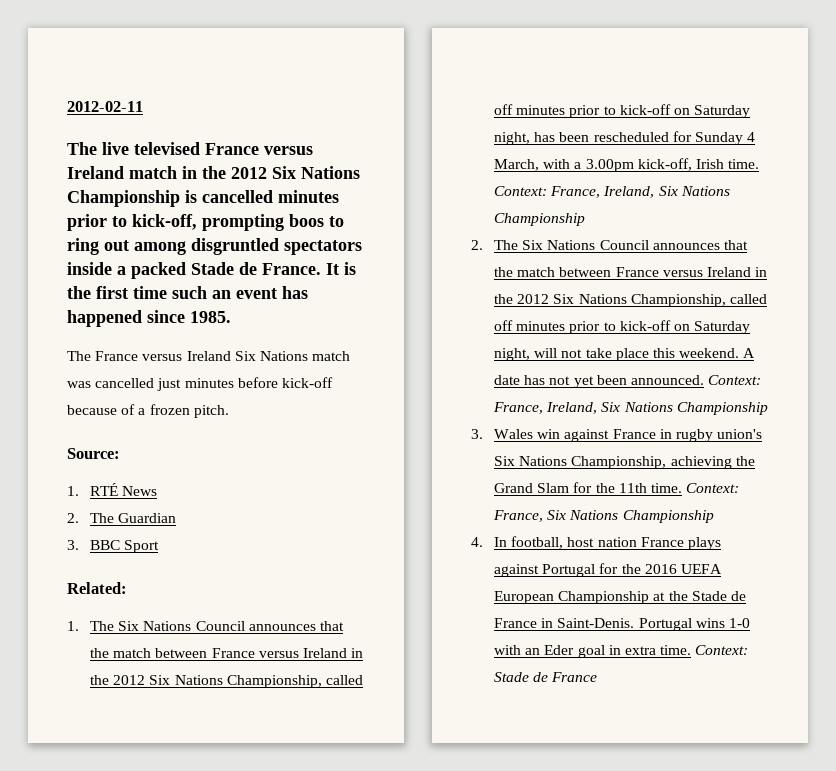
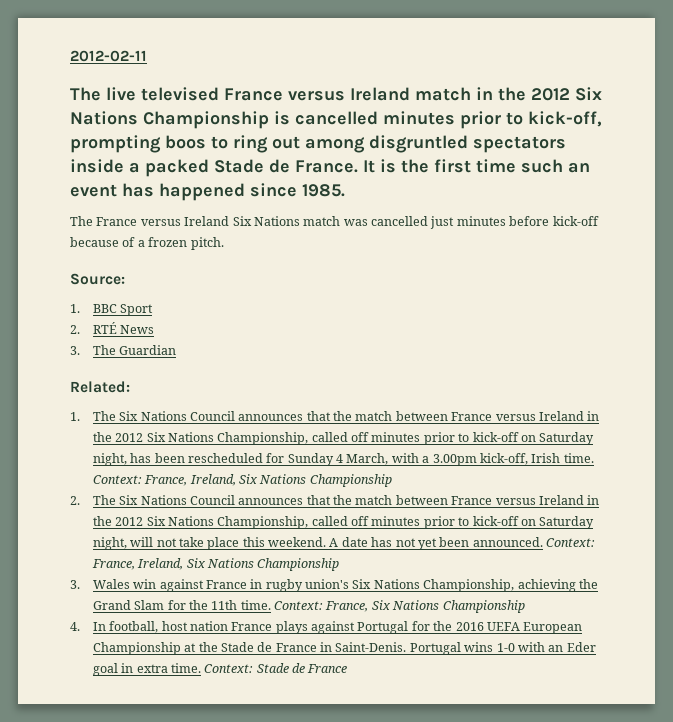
- 1. RTÉ News
+ 1. BBC Sport
+ 2. RTÉ News
- 2. The Guardian
+ 3. The Guardian
- 3. BBC Sport

